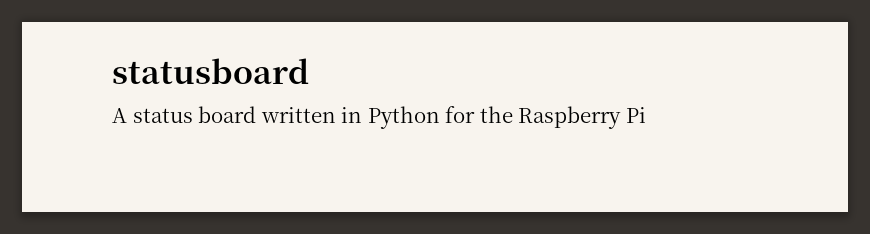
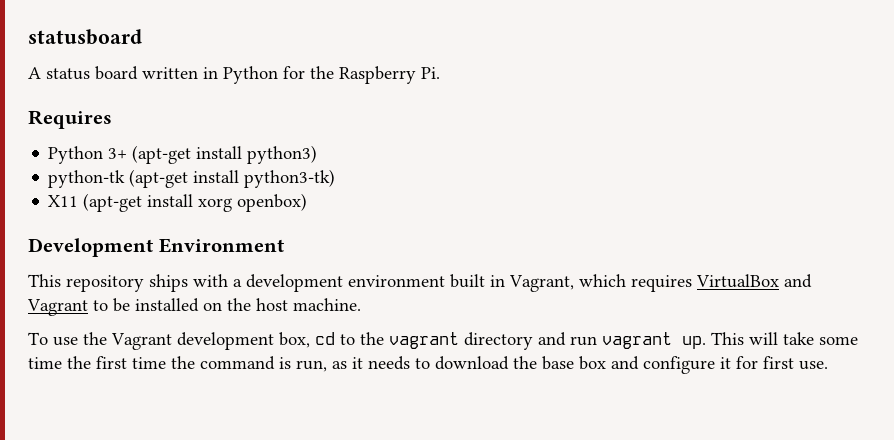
- A status board written in Python for the Raspberry Pi
+ A status board written in Python for the Raspberry Pi.
+ Requires
+ Python 3+ (apt-get install python3)
+ python-tk (apt-get install python3-tk)
+ X11 (apt-get install xorg openbox)
+ Development Environment
+ This repository ships with a development environment built in Vagrant, which requires VirtualBox and Vagrant to be installed on the host machine.
+ To use the Vagrant development box, cd to the vagrant directory and run vagrant up. This will take some time the first time the command is run, as it needs to download the base box and configure it for first use.

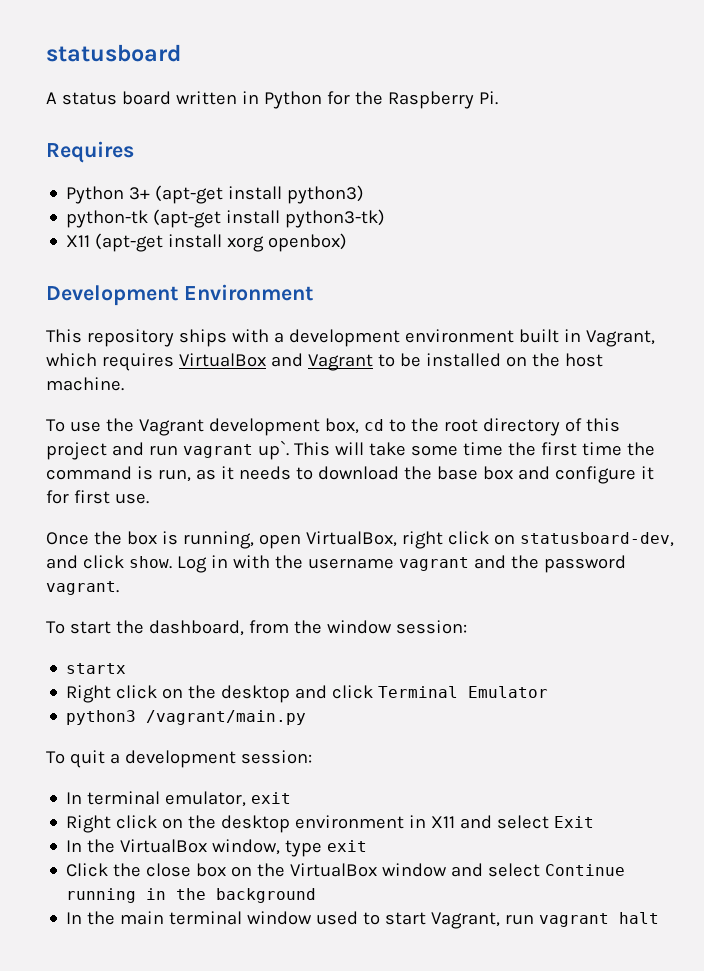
- To use the Vagrant development box, cd to the vagrant directory and run vagrant up.
+ To use the Vagrant development box, cd to the root directory of this project and run vagrant up`.
+ Once the box is running, open VirtualBox, right click on statusboard-dev, and click show. Log in with the username vagrant and the password vagrant.
+ To start the dashboard, from the window session:
+ startx
+ Right click on the desktop and click Terminal Emulator
+ python3 /vagrant/main.py
+ To quit a development session:
+ In terminal emulator, exit
+ Right click on the desktop environment in X11 and select Exit
+ In the VirtualBox window, type exit
+ Click the close box on the VirtualBox window and select Continue running in the background
+ In the main terminal window used to start Vagrant, run vagrant halt

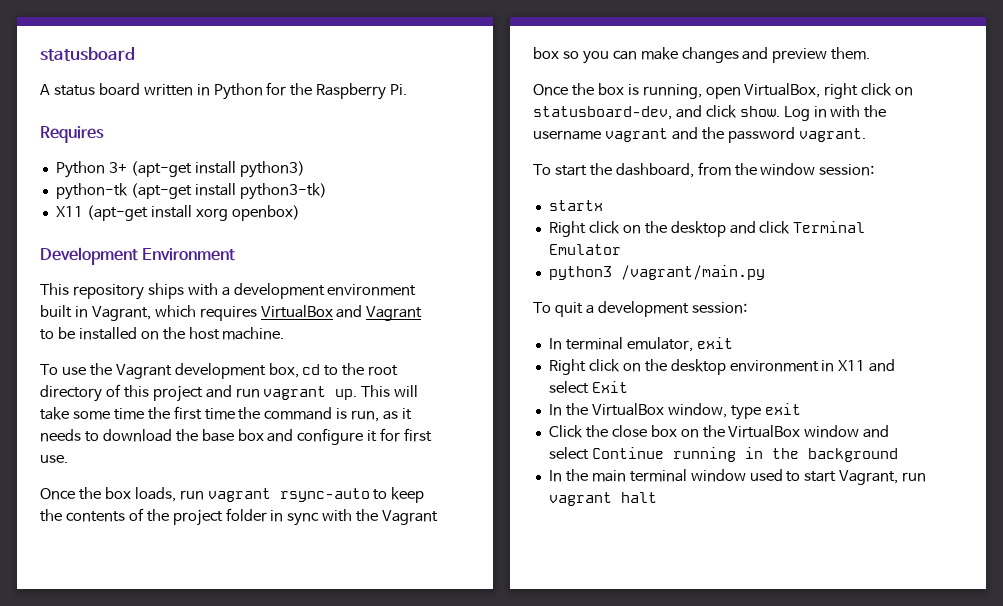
- To use the Vagrant development box, cd to the root directory of this project and run vagrant up`.
+ To use the Vagrant development box, cd to the root directory of this project and run vagrant up.
+ Once the box loads, run vagrant rsync-auto to keep the contents of the project folder in sync with the Vagrant box so you can make changes and preview them.

